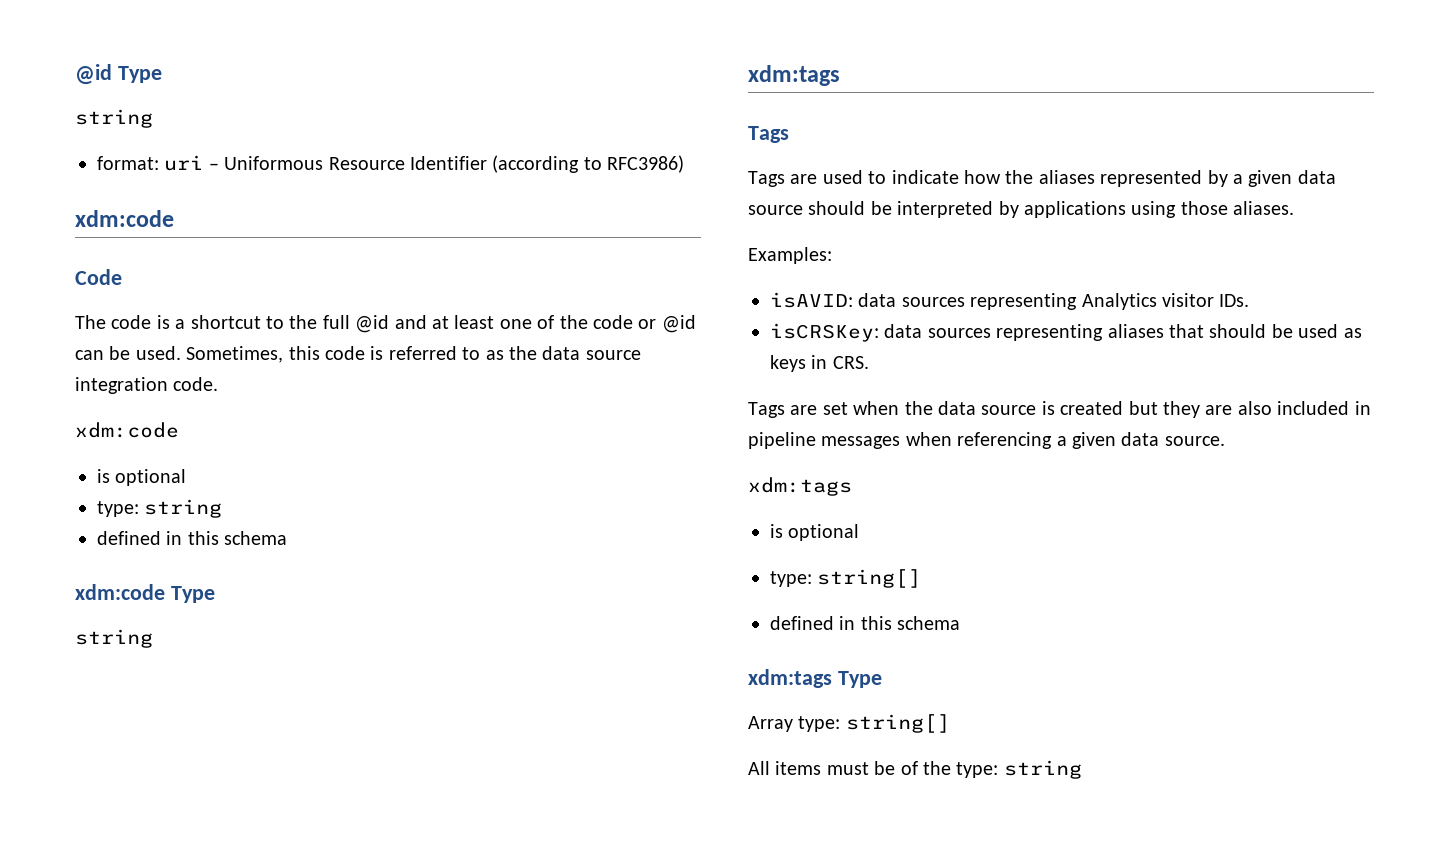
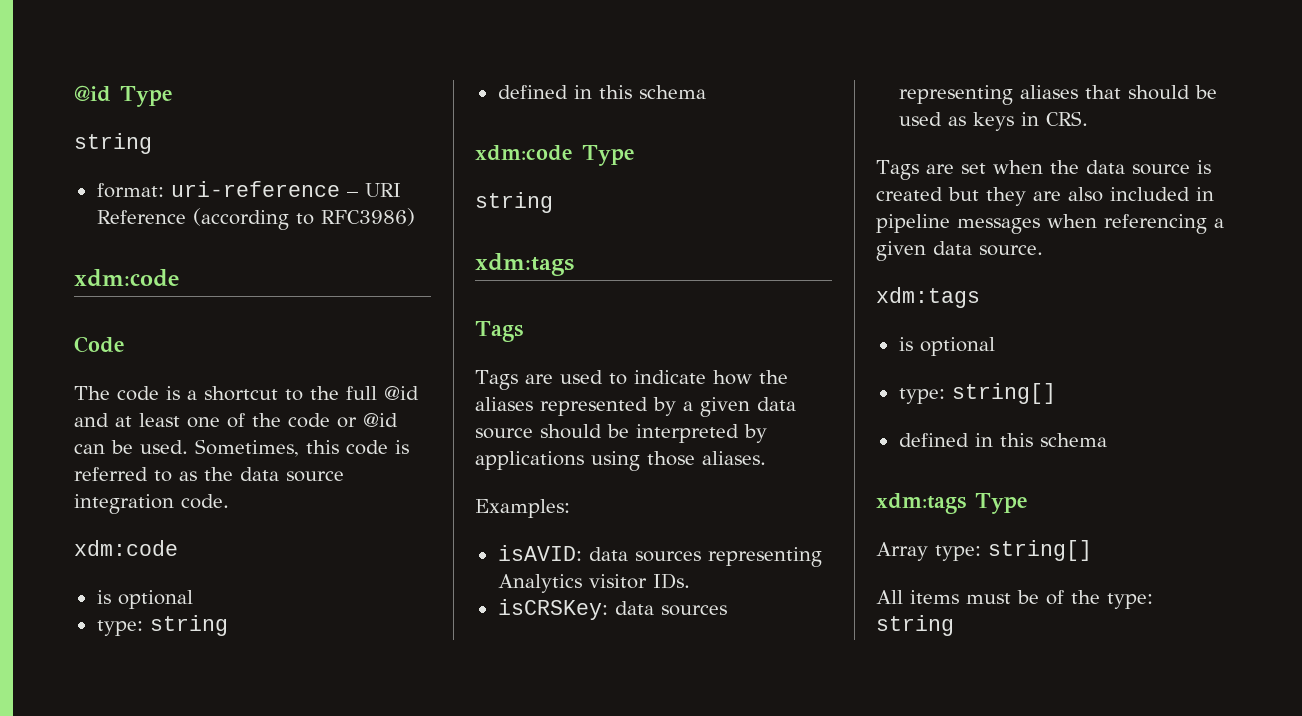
- format: uri – Uniformous Resource Identifier (according to RFC3986)
+ format: uri-reference – URI Reference (according to RFC3986)

